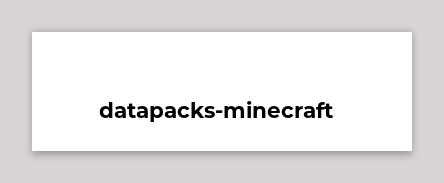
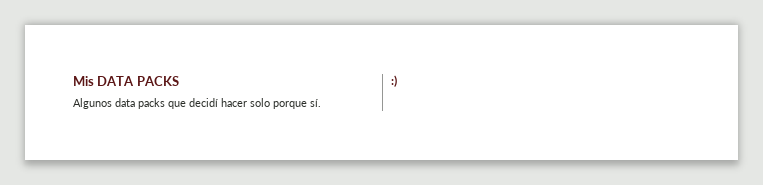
- datapacks-minecraft
+ Mis DATA PACKS
+ Algunos data packs que decidí hacer solo porque sí.
+ :)

